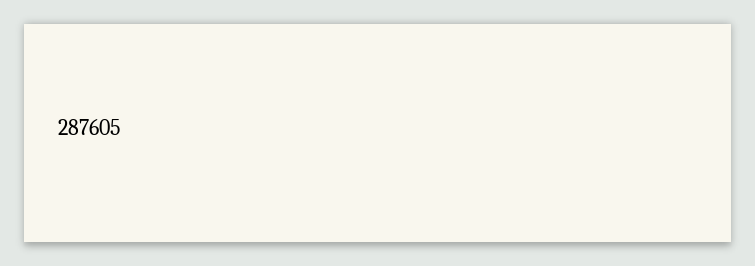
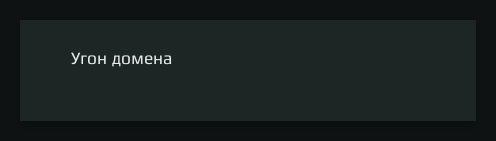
- 287605
+ Угон домена

